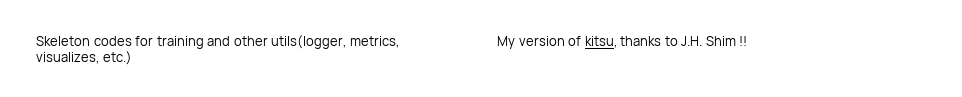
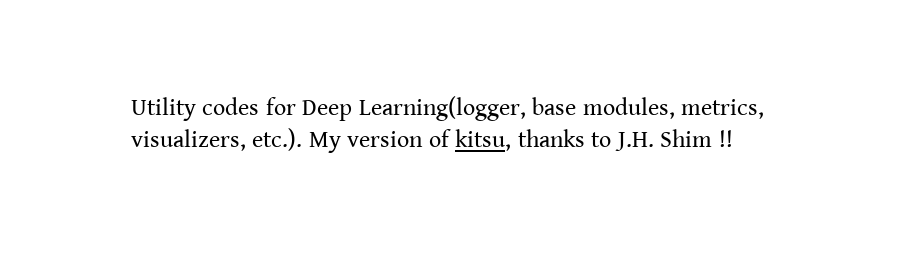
- Skeleton codes for training and other utils(logger, metrics, visualizes, etc.)
- My version of kitsu, thanks to J.H. Shim !!
+ Utility codes for Deep Learning(logger, base modules, metrics, visualizers, etc.). My version of kitsu, thanks to J.H. Shim !!

